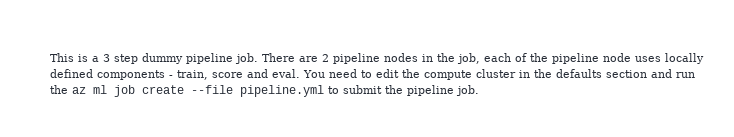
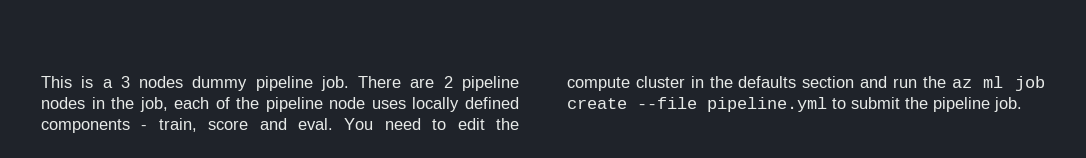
- This is a 3 step dummy pipeline job.
+ This is a 3 nodes dummy pipeline job.

